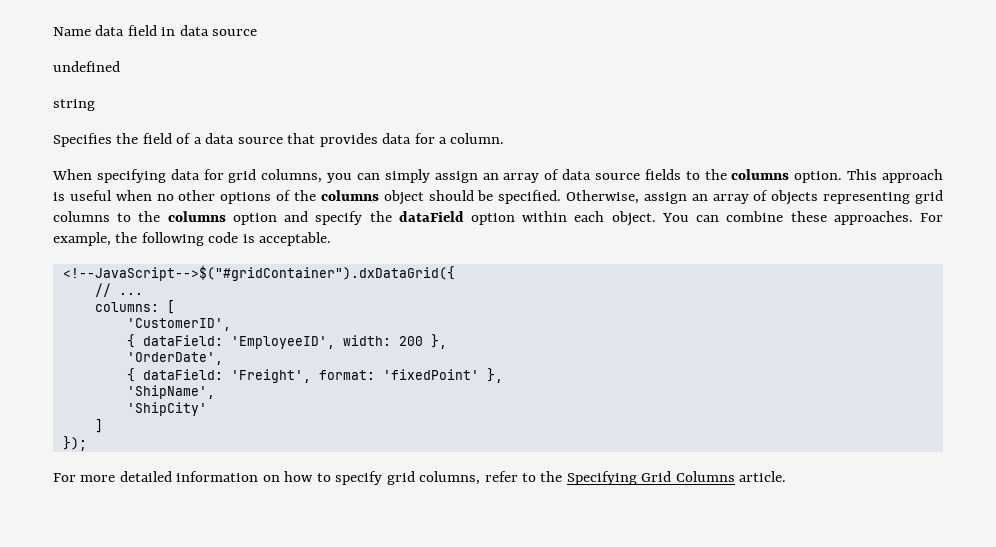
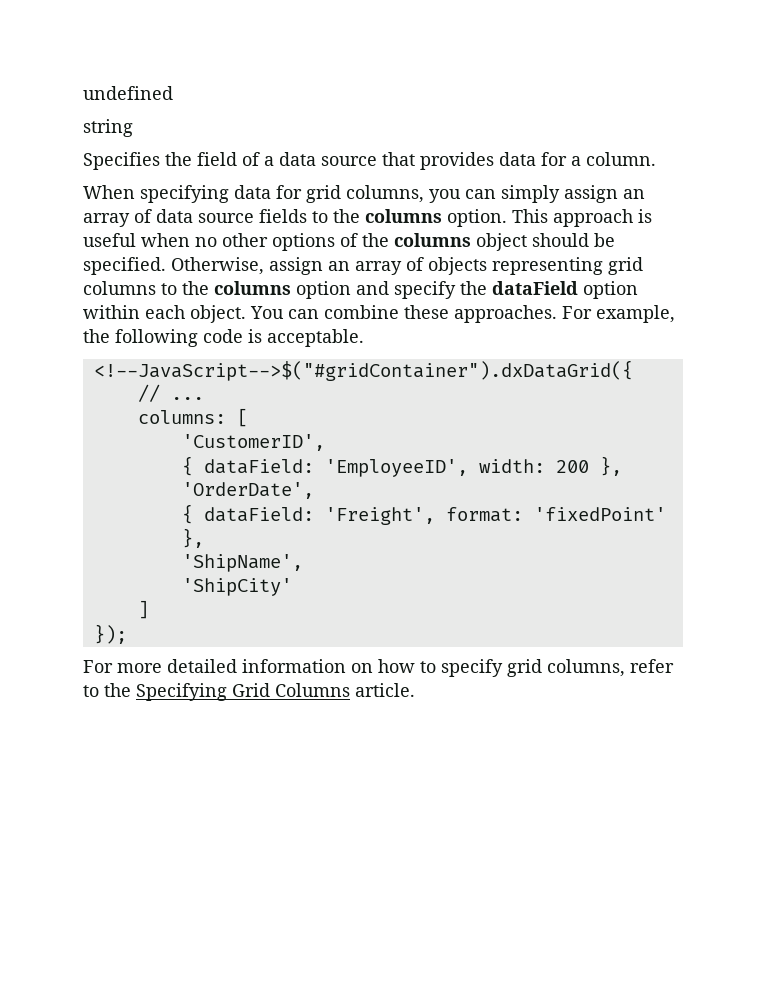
- Name data field in data source

